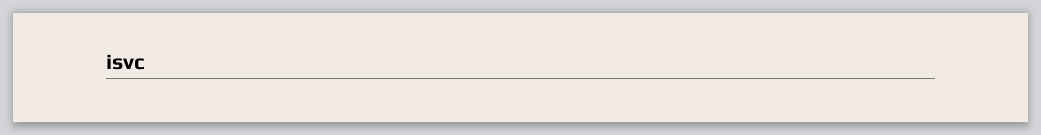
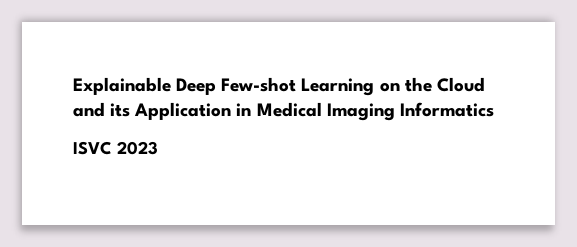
- isvc
+ Explainable Deep Few-shot Learning on the Cloud and its Application in Medical Imaging Informatics
+ ISVC 2023

